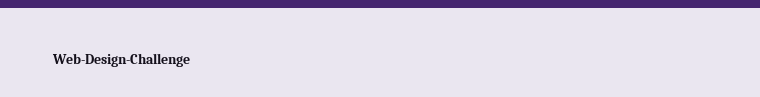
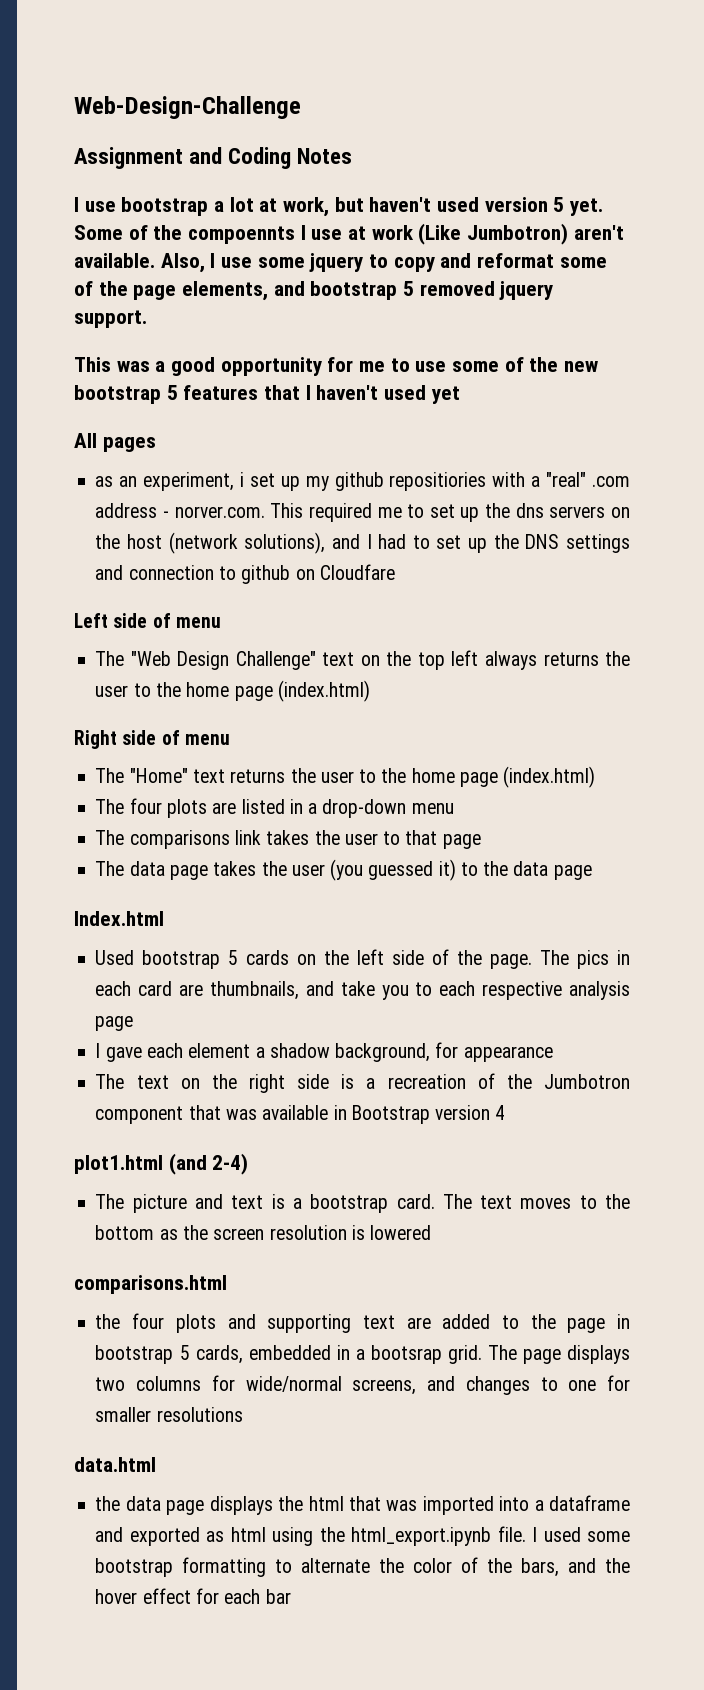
+ Assignment and Coding Notes
+ I use bootstrap a lot at work, but haven't used version 5 yet. Some of the compoennts I use at work (Like Jumbotron) aren't available. Also, I use some jquery to copy and reformat some of the page elements, and bootstrap 5 removed jquery support.
+ This was a good opportunity for me to use some of the new bootstrap 5 features that I haven't used yet
+ All pages
+ as an experiment, i set up my github repositiories with a "real" .com address - norver.com. This required me to set up the dns servers on the host (network solutions), and I had to set up the DNS settings and connection to github on Cloudfare
+ Left side of menu
+ The "Web Design Challenge" text on the top left always returns the user to the home page (index.html)
+ Right side of menu
+ The "Home" text returns the user to the home page (index.html)
+ The four plots are listed in a drop-down menu
+ The comparisons link takes the user to that page
+ The data page takes the user (you guessed it) to the data page
+ Index.html
+ Used bootstrap 5 cards on the left side of the page. The pics in each card are thumbnails, and take you to each respective analysis page
+ I gave each element a shadow background, for appearance
+ The text on the right side is a recreation of the Jumbotron component that was available in Bootstrap version 4
+ plot1.html (and 2-4)
+ The picture and text is a bootstrap card. The text moves to the bottom as the screen resolution is lowered
+ comparisons.html
+ the four plots and supporting text are added to the page in bootstrap 5 cards, embedded in a bootsrap grid. The page displays two columns for wide/normal screens, and changes to one for smaller resolutions
+ data.html
+ the data page displays the html that was imported into a dataframe and exported as html using the html_export.ipynb file. I used some bootstrap formatting to alternate the color of the bars, and the hover effect for each bar

